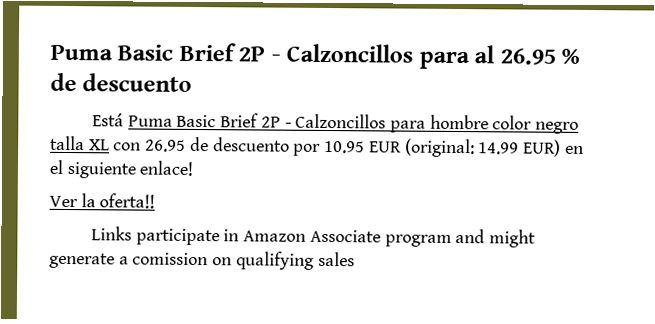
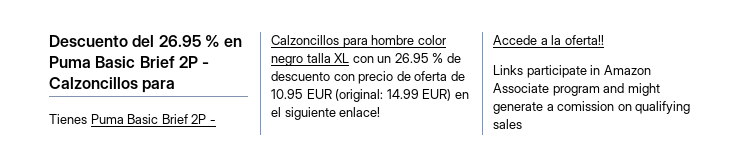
- Puma Basic Brief 2P - Calzoncillos para al 26.95 % de descuento
- Está Puma Basic Brief 2P - Calzoncillos para hombre color negro talla XL con 26.95 de descuento por 10.95 EUR (original: 14.99 EUR) en el siguiente enlace!
+ Descuento del 26.95 % en Puma Basic Brief 2P - Calzoncillos para
+ Tienes Puma Basic Brief 2P - Calzoncillos para hombre color negro talla XL con un 26.95 % de descuento con precio de oferta de 10.95 EUR (original: 14.99 EUR) en el siguiente enlace!
- Ver la oferta!!
+ Accede a la oferta!!

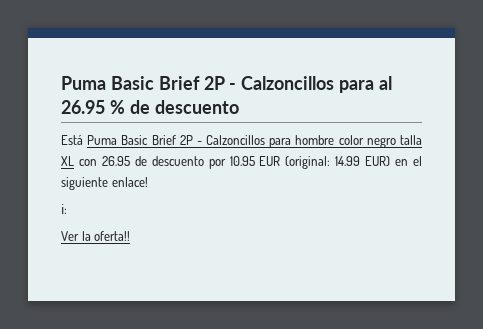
- Descuento del 26.95 % en Puma Basic Brief 2P - Calzoncillos para
- Tienes Puma Basic Brief 2P - Calzoncillos para hombre color negro talla XL con un 26.95 % de descuento con precio de oferta de 10.95 EUR (original: 14.99 EUR) en el siguiente enlace!
+ Puma Basic Brief 2P - Calzoncillos para al 26.95 % de descuento
+ Está Puma Basic Brief 2P - Calzoncillos para hombre color negro talla XL con 26.95 de descuento por 10.95 EUR (original: 14.99 EUR) en el siguiente enlace!
- Accede a la oferta!!
+ ℹ:
+ Ver la oferta!!
- Links participate in Amazon Associate program and might generate a comission on qualifying sales

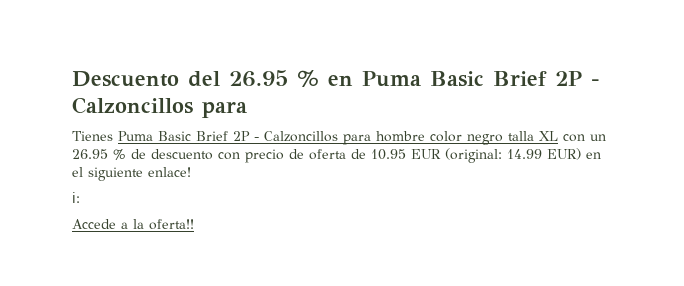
- Puma Basic Brief 2P - Calzoncillos para al 26.95 % de descuento
- Está Puma Basic Brief 2P - Calzoncillos para hombre color negro talla XL con 26.95 de descuento por 10.95 EUR (original: 14.99 EUR) en el siguiente enlace!
+ Descuento del 26.95 % en Puma Basic Brief 2P - Calzoncillos para
+ Tienes Puma Basic Brief 2P - Calzoncillos para hombre color negro talla XL con un 26.95 % de descuento con precio de oferta de 10.95 EUR (original: 14.99 EUR) en el siguiente enlace!
- Ver la oferta!!
+ Accede a la oferta!!

